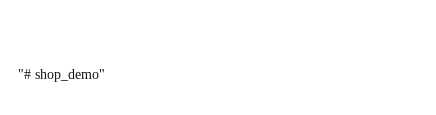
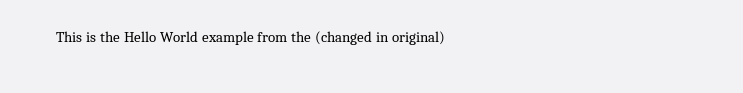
- "# shop_demo"
+ This is the Hello World example from the (changed in original)

